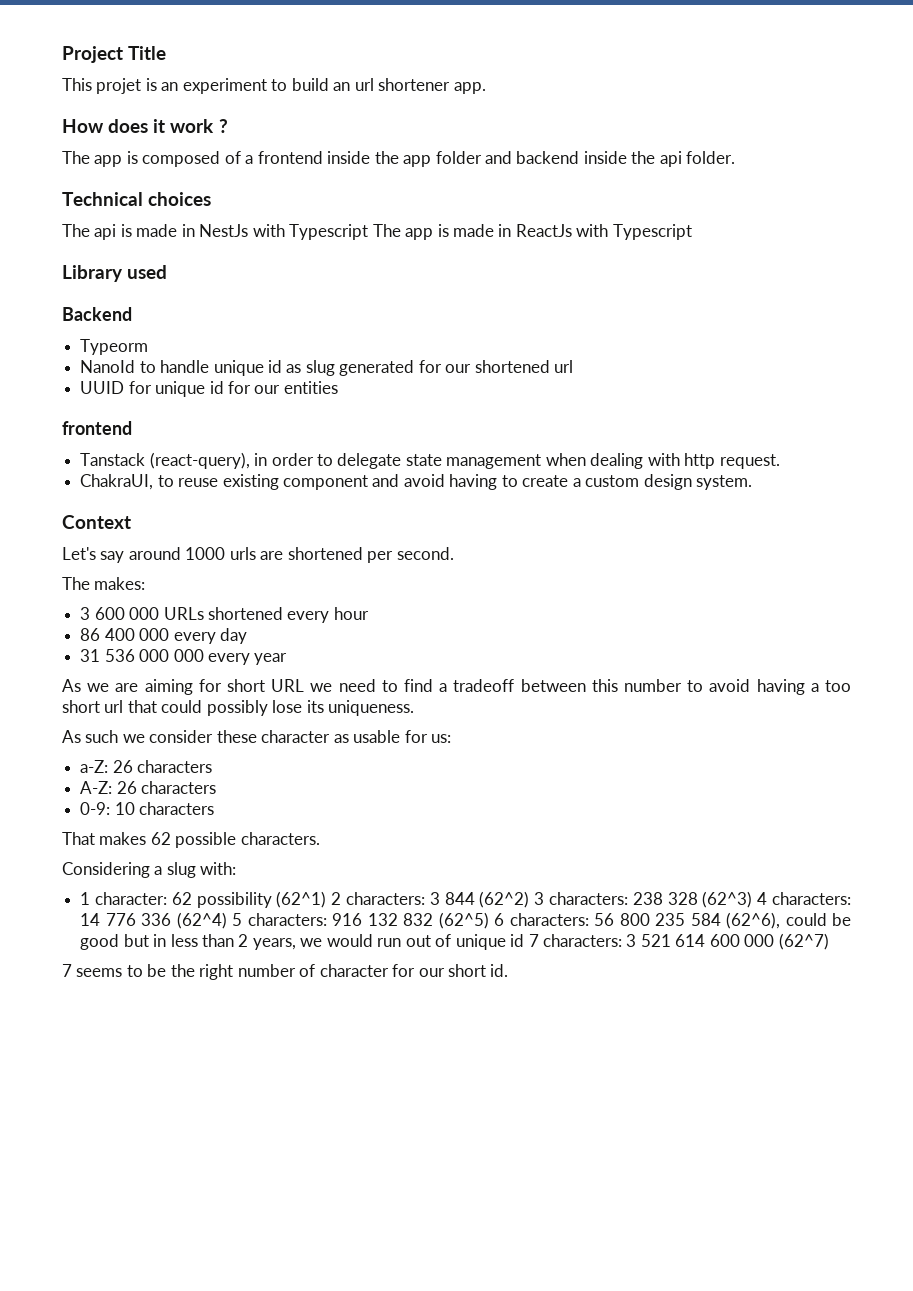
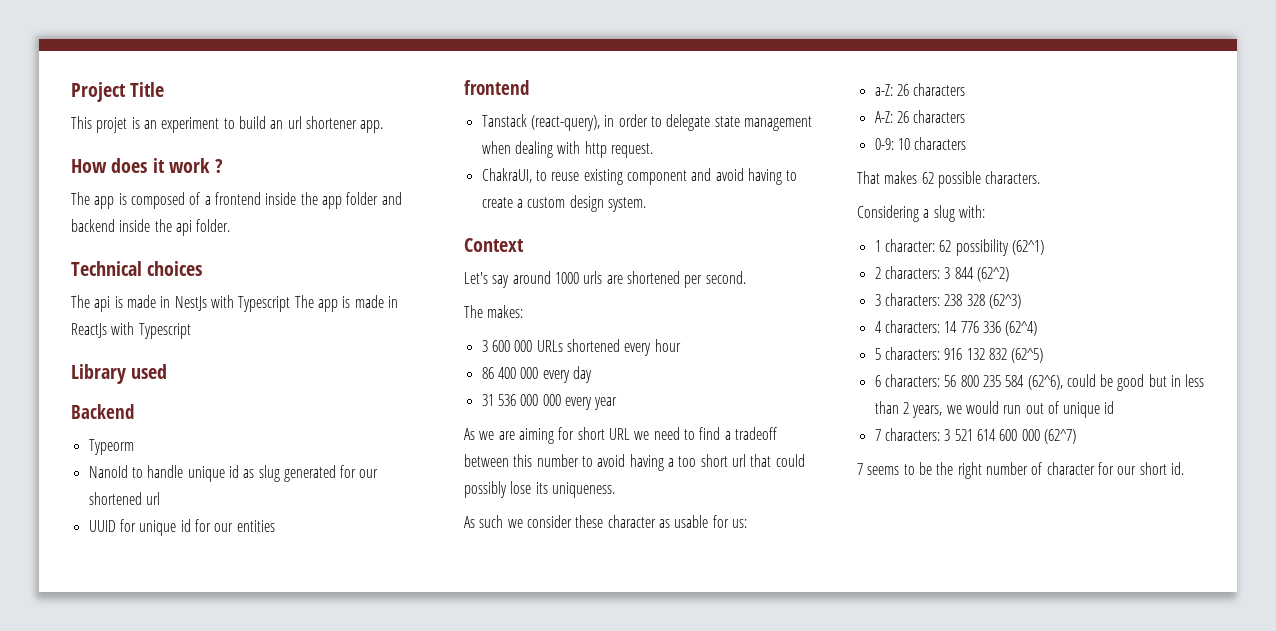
- 1 character: 62 possibility (62^1) 2 characters: 3 844 (62^2) 3 characters: 238 328 (62^3) 4 characters: 14 776 336 (62^4) 5 characters: 916 132 832 (62^5) 6 characters: 56 800 235 584 (62^6), could be good but in less than 2 years, we would run out of unique id 7 characters: 3 521 614 600 000 (62^7)
+ 1 character: 62 possibility (62^1)
+ 2 characters: 3 844 (62^2)
+ 3 characters: 238 328 (62^3)
+ 4 characters: 14 776 336 (62^4)
+ 5 characters: 916 132 832 (62^5)
+ 6 characters: 56 800 235 584 (62^6), could be good but in less than 2 years, we would run out of unique id
+ 7 characters: 3 521 614 600 000 (62^7)

